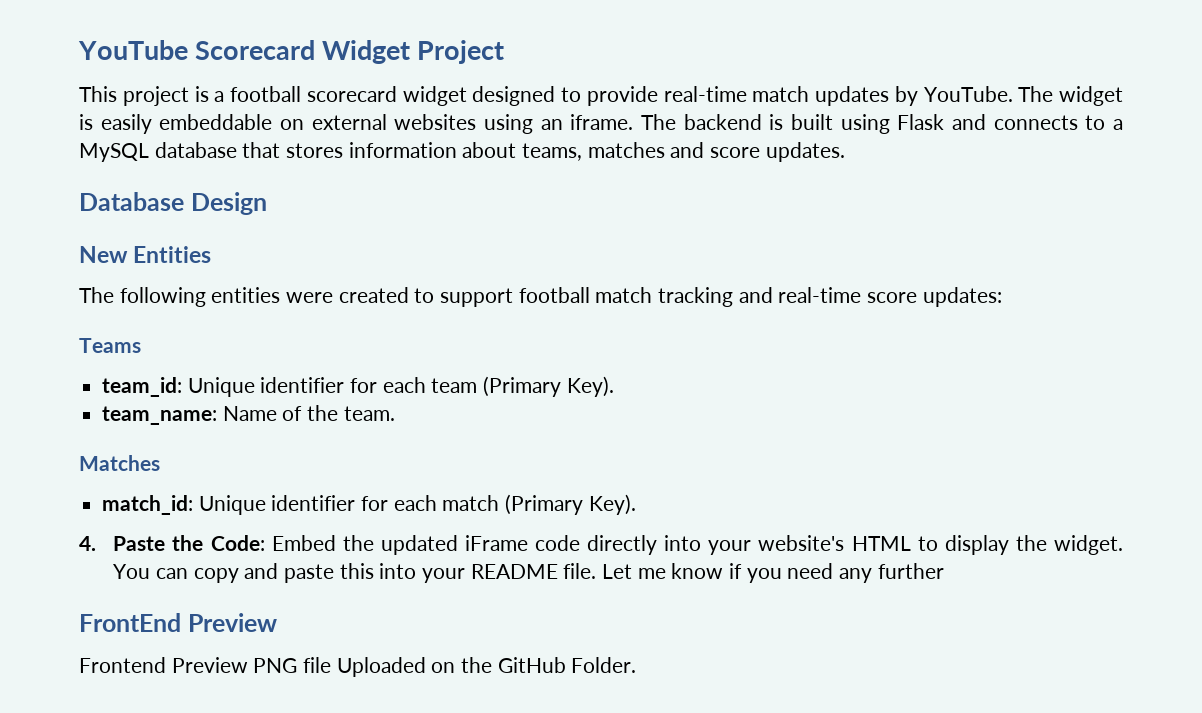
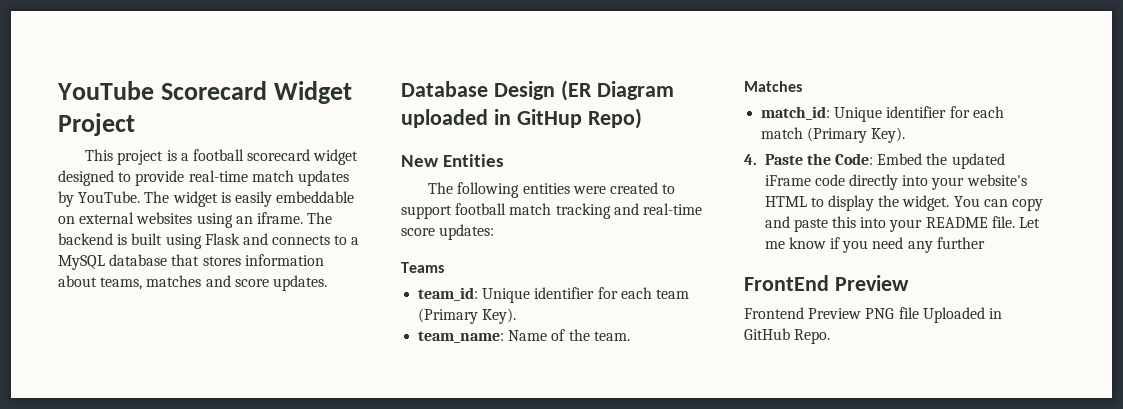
- Database Design
+ Database Design (ER Diagram uploaded in GitHup Repo)
- Frontend Preview PNG file Uploaded on the GitHub Folder.
+ Frontend Preview PNG file Uploaded in GitHub Repo.

